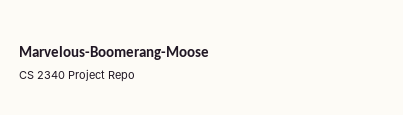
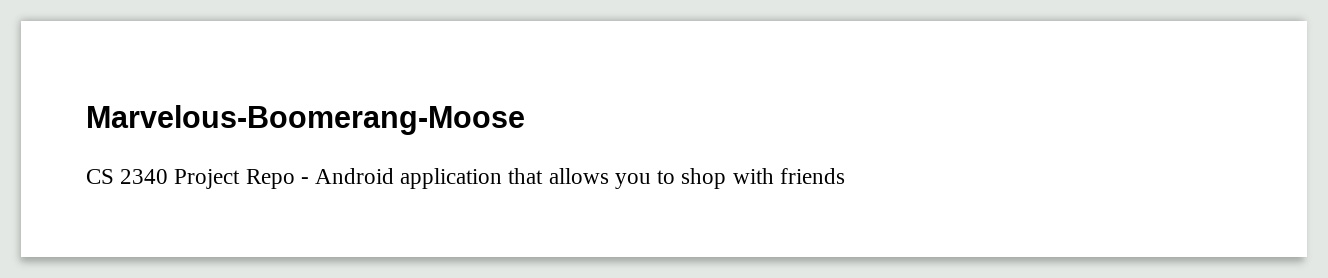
- CS 2340 Project Repo
+ CS 2340 Project Repo - Android application that allows you to shop with friends

